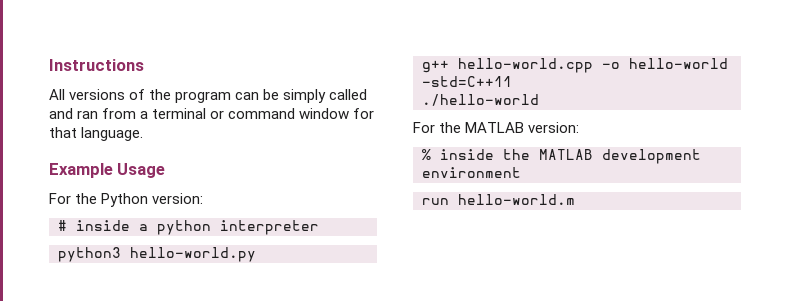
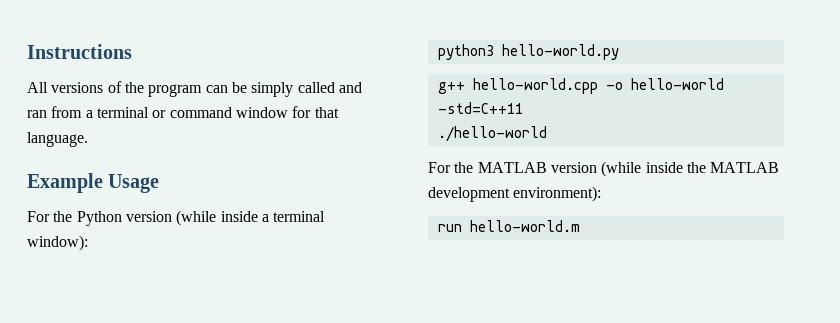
- For the Python version:
- # inside a python interpreter
+ For the Python version (while inside a terminal window):
- For the MATLAB version:
- % inside the MATLAB development environment
+ For the MATLAB version (while inside the MATLAB development environment):

